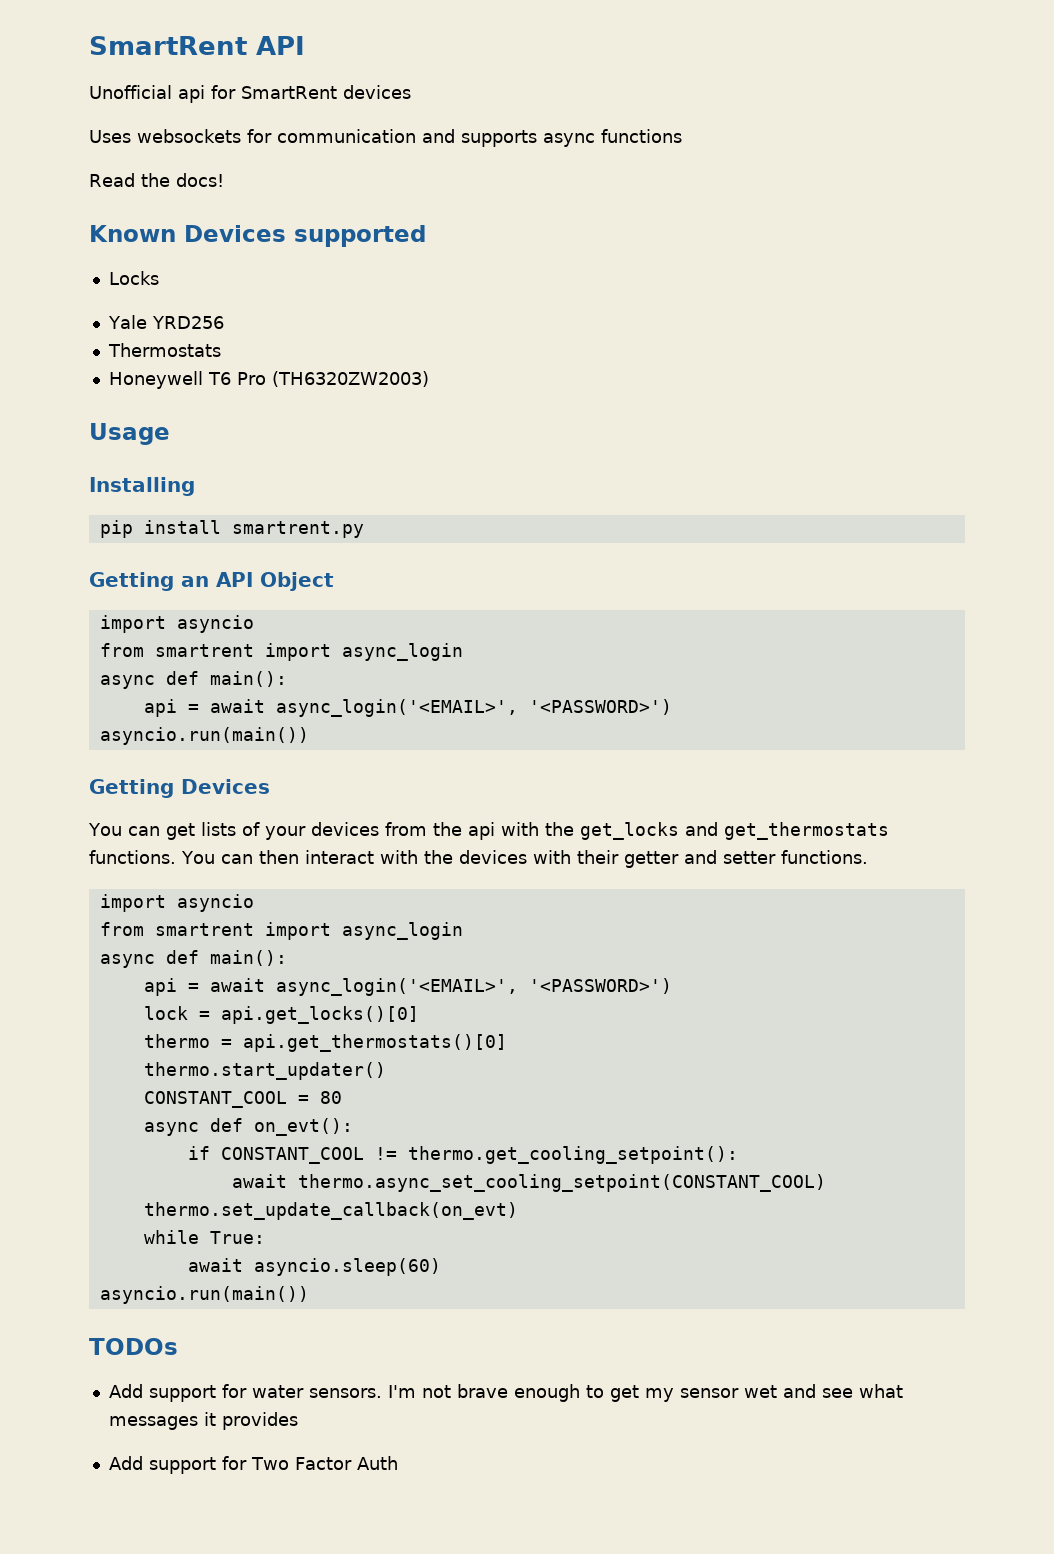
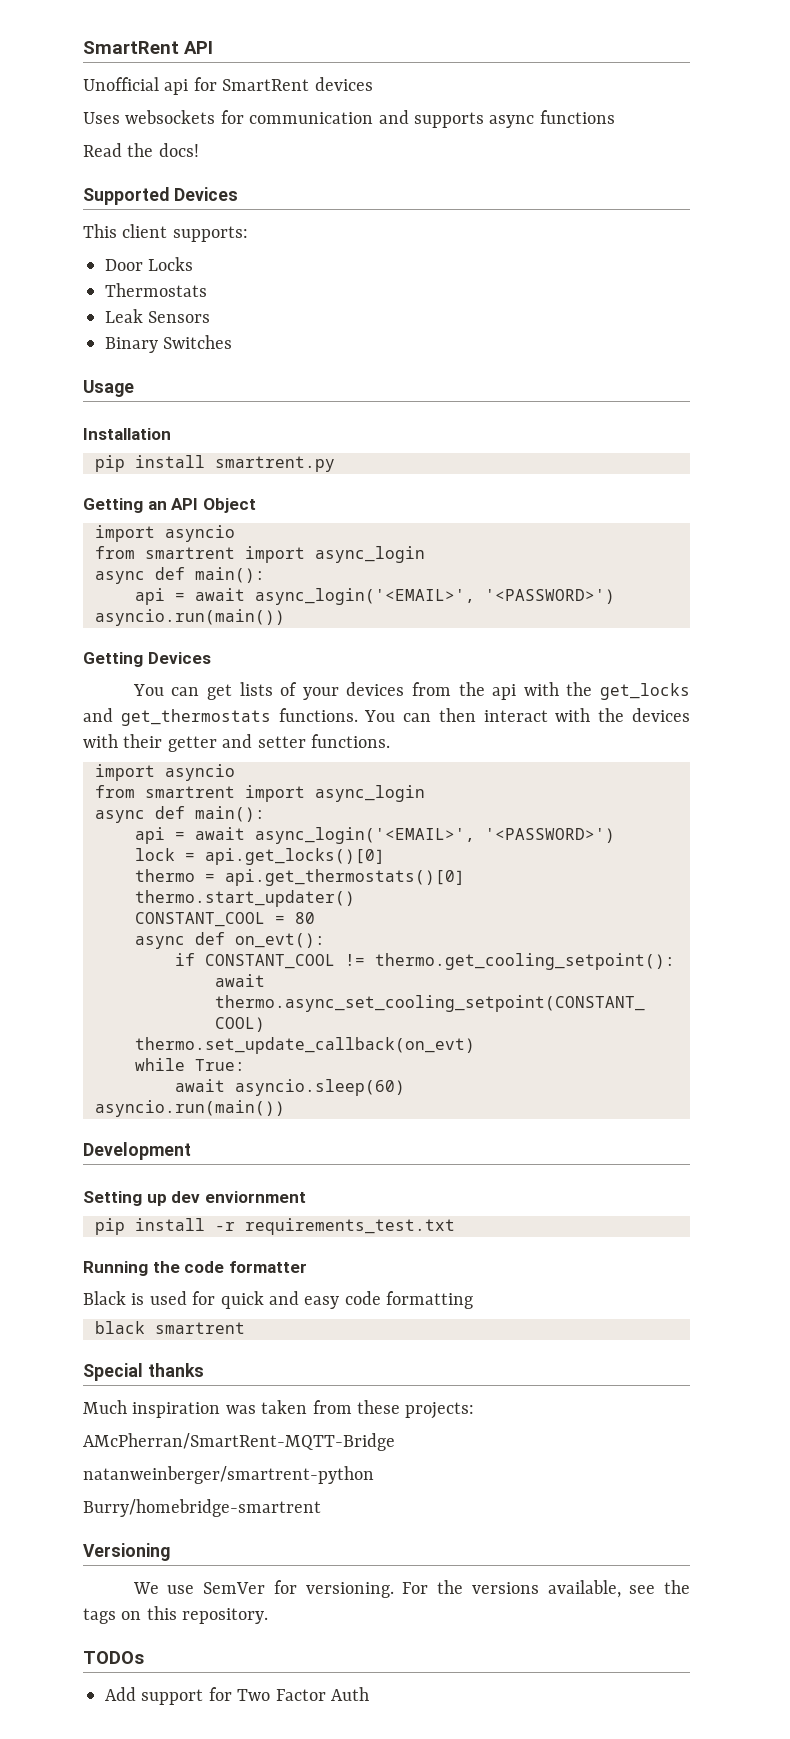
- Known Devices supported
- Locks
+ Supported Devices
+ This client supports:
+ Door Locks
- Yale YRD256
- Honeywell T6 Pro (TH6320ZW2003)
+ Leak Sensors
+ Binary Switches
- Installing
+ Installation
+ Development
+ Setting up dev enviornment
+ pip install -r requirements_test.txt
+ Running the code formatter
+ Black is used for quick and easy code formatting
+ black smartrent
+ Special thanks
+ Much inspiration was taken from these projects:
+ AMcPherran/SmartRent-MQTT-Bridge
+ natanweinberger/smartrent-python
+ Burry/homebridge-smartrent
+ Versioning
+ We use SemVer for versioning. For the versions available, see the tags on this repository.
  TODOs
- Add support for water sensors. I'm not brave enough to get my sensor wet and see what messages it provides

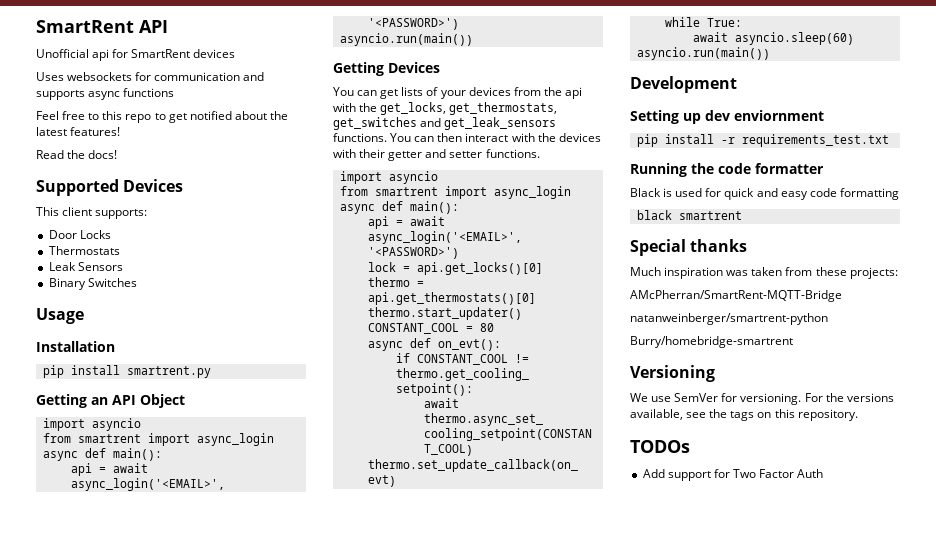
+ Feel free to this repo to get notified about the latest features!
- You can get lists of your devices from the api with the get_locks and get_thermostats functions.
+ You can get lists of your devices from the api with the get_locks, get_thermostats, get_switches and get_leak_sensors functions.

